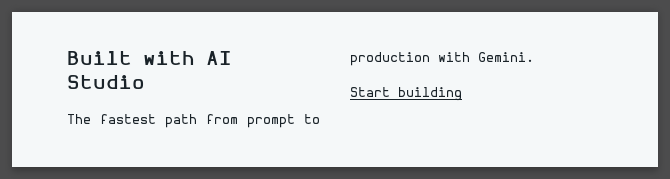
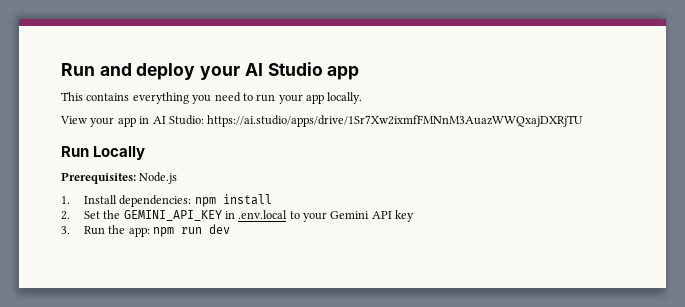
- Built with AI Studio
- The fastest path from prompt to production with Gemini.
- Start building
+ Run and deploy your AI Studio app
+ This contains everything you need to run your app locally.
+ View your app in AI Studio: https://ai.studio/apps/drive/1Sr7Xw2ixmfFMNnM3AuazWWQxajDXRjTU
+ Run Locally
+ Prerequisites: Node.js
+ 1. Install dependencies: npm install
+ 2. Set the GEMINI_API_KEY in .env.local to your Gemini API key
+ 3. Run the app: npm run dev

